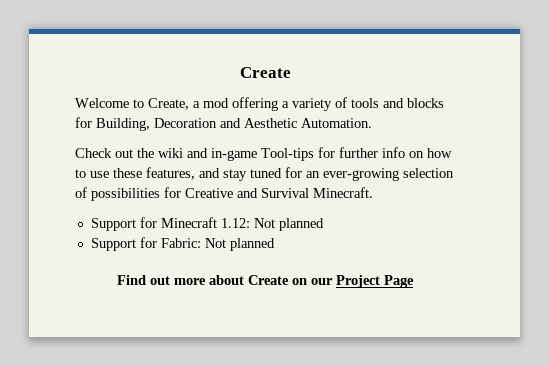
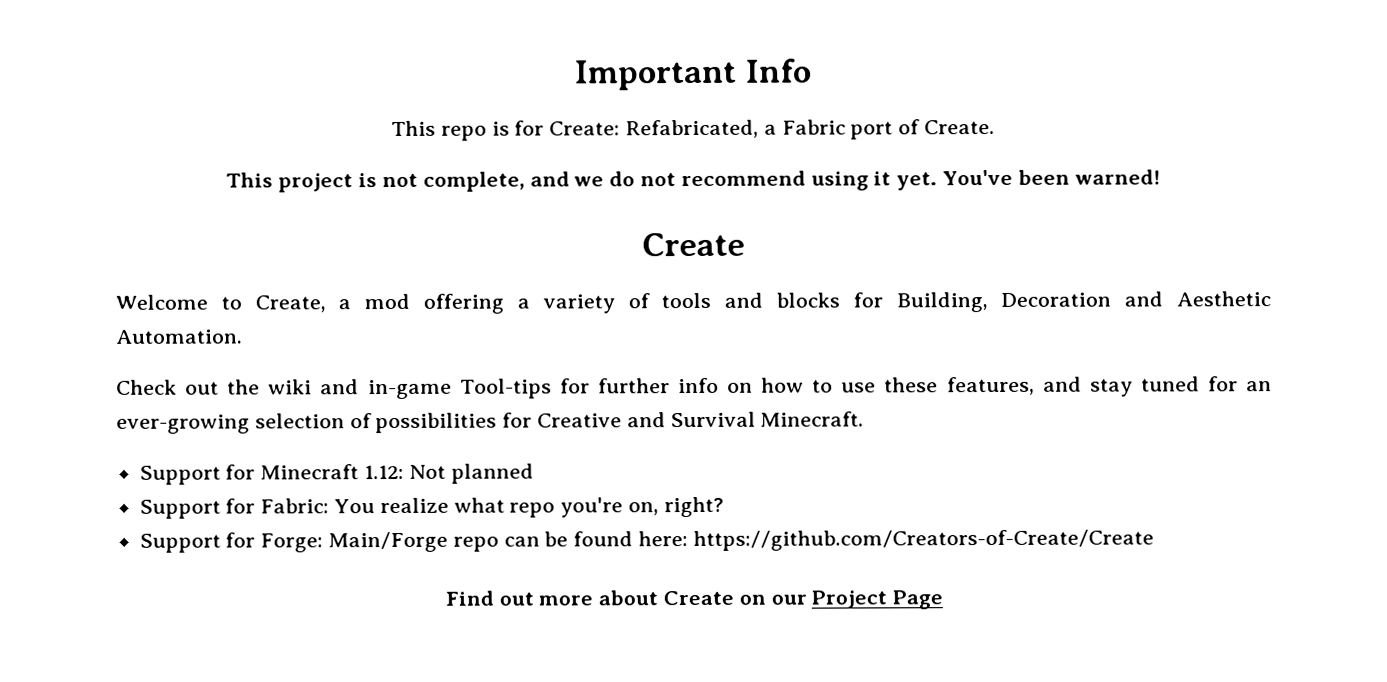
+ Important Info
+ This repo is for Create: Refabricated, a Fabric port of Create.
+ This project is not complete, and we do not recommend using it yet. You've been warned!
- Support for Fabric: Not planned
+ Support for Fabric: You realize what repo you're on, right?
+ Support for Forge: Main/Forge repo can be found here: https://github.com/Creators-of-Create/Create

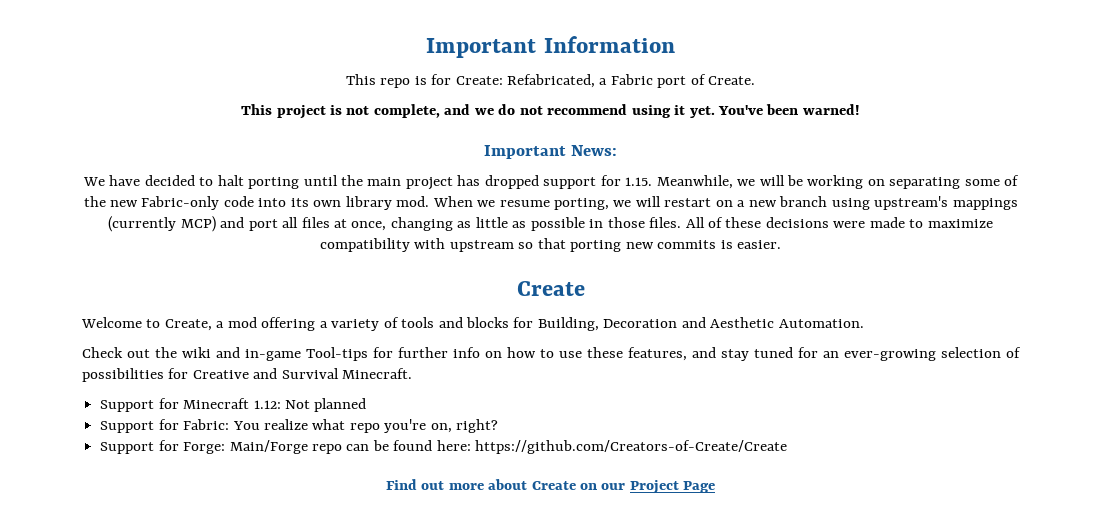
- Important Info
+ Important Information
+ Important News:
+ We have decided to halt porting until the main project has dropped support for 1.15. Meanwhile, we will be working on separating some of the new Fabric-only code into its own library mod. When we resume porting, we will restart on a new branch using upstream's mappings (currently MCP) and port all files at once, changing as little as possible in those files. All of these decisions were made to maximize compatibility with upstream so that porting new commits is easier.

